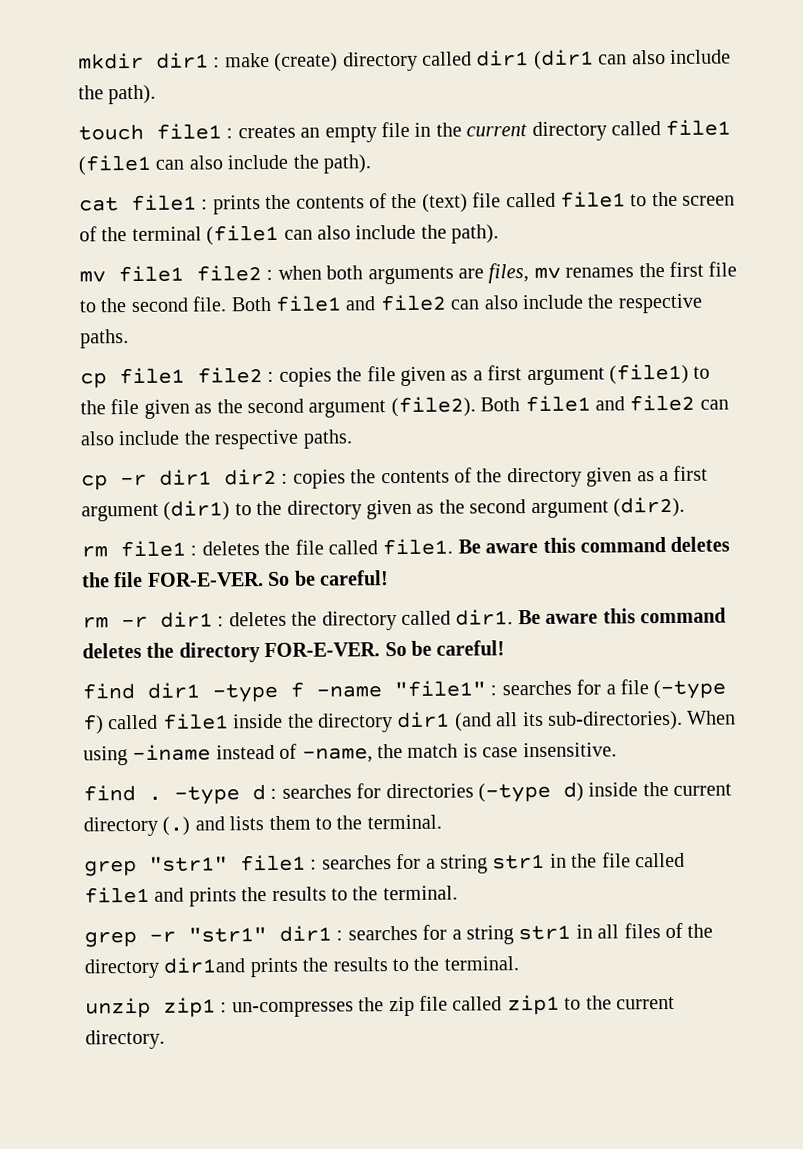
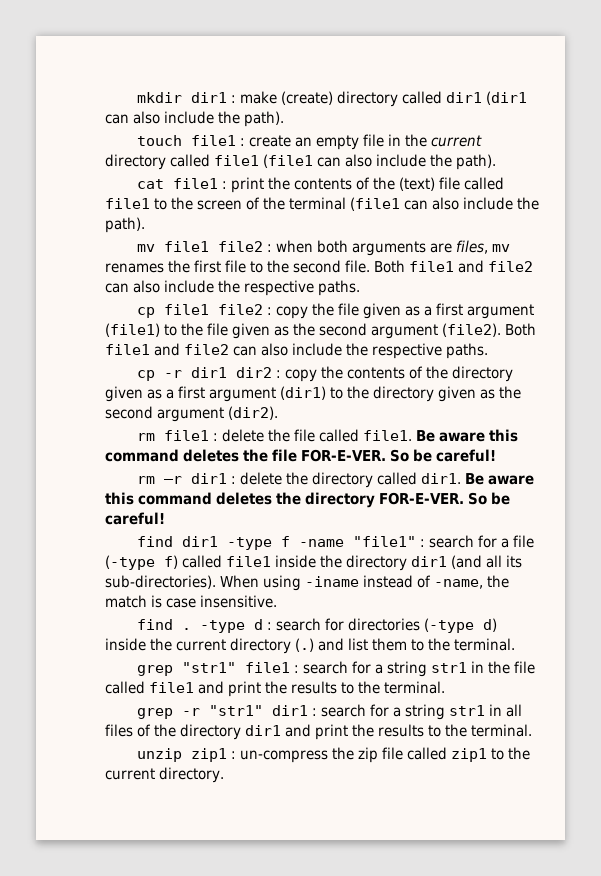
- touch file1 : creates an empty file in the current directory called file1 (file1 can also include the path).
+ touch file1 : create an empty file in the current directory called file1 (file1 can also include the path).
- cat file1 : prints the contents of the (text) file called file1 to the screen of the terminal (file1 can also include the path).
+ cat file1 : print the contents of the (text) file called file1 to the screen of the terminal (file1 can also include the path).
- cp file1 file2 : copies the file given as a first argument (file1) to the file given as the second argument (file2).
+ cp file1 file2 : copy the file given as a first argument (file1) to the file given as the second argument (file2).
- cp -r dir1 dir2 : copies the contents of the directory given as a first argument (dir1) to the directory given as the second argument (dir2).
+ cp -r dir1 dir2 : copy the contents of the directory given as a first argument (dir1) to the directory given as the second argument (dir2).
- rm file1 : deletes the file called file1.
+ rm file1 : delete the file called file1.
- rm –r dir1 : deletes the directory called dir1.
+ rm –r dir1 : delete the directory called dir1.
- find dir1 -type f -name "file1" : searches for a file (-type f) called file1 inside the directory dir1 (and all its sub-directories).
+ find dir1 -type f -name "file1" : search for a file (-type f) called file1 inside the directory dir1 (and all its sub-directories).
- -type d : searches for directories (-type d) inside the current directory (.) and lists them to the terminal.
+ -type d : search for directories (-type d) inside the current directory (.) and list them to the terminal.
- grep "str1" file1 : searches for a string str1 in the file called file1 and prints the results to the terminal.
+ grep "str1" file1 : search for a string str1 in the file called file1 and print the results to the terminal.
- grep -r "str1" dir1 : searches for a string str1 in all files of the directory dir1and prints the results to the terminal.
+ grep -r "str1" dir1 : search for a string str1 in all files of the directory dir1 and print the results to the terminal.
- unzip zip1 : un-compresses the zip file called zip1 to the current directory.
+ unzip zip1 : un-compress the zip file called zip1 to the current directory.

